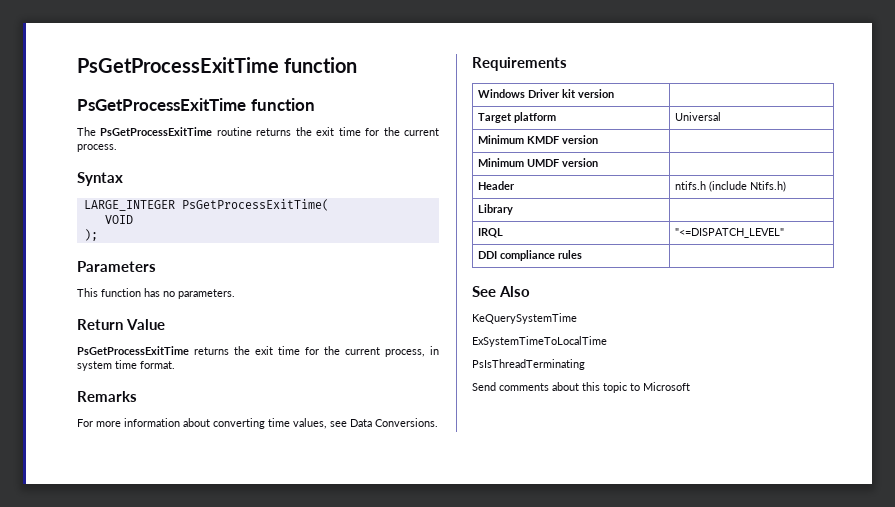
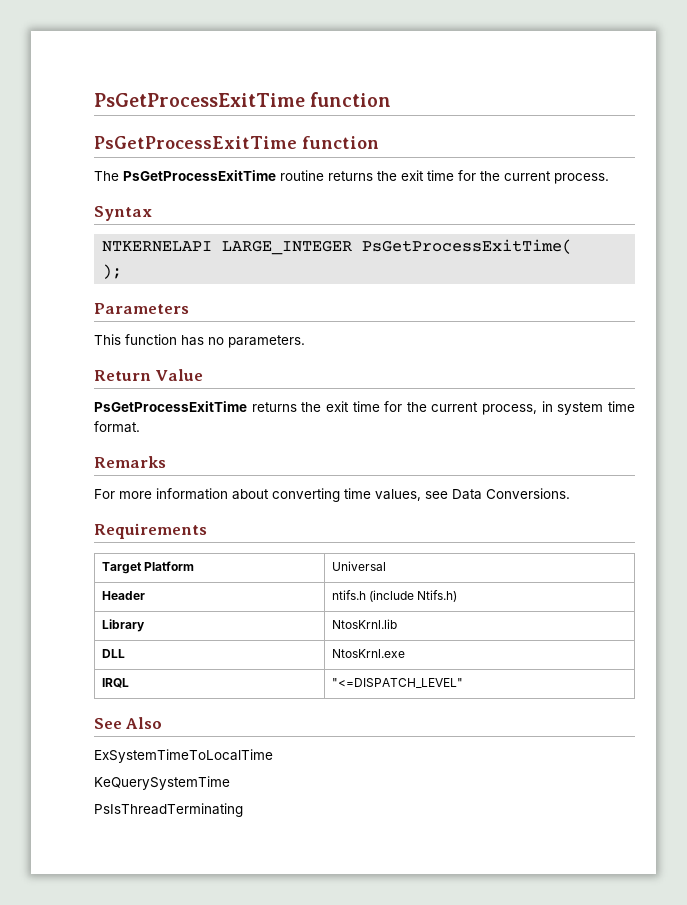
- LARGE_INTEGER PsGetProcessExitTime(
+ NTKERNELAPI LARGE_INTEGER PsGetProcessExitTime(
- VOID
- Windows Driver kit version |
- Target platform | Universal
+ Target Platform | Universal
- Minimum KMDF version |
- Minimum UMDF version |
- Library |
+ Library | NtosKrnl.lib
+ DLL | NtosKrnl.exe
- DDI compliance rules |
+ ExSystemTimeToLocalTime
- ExSystemTimeToLocalTime
- Send comments about this topic to Microsoft

